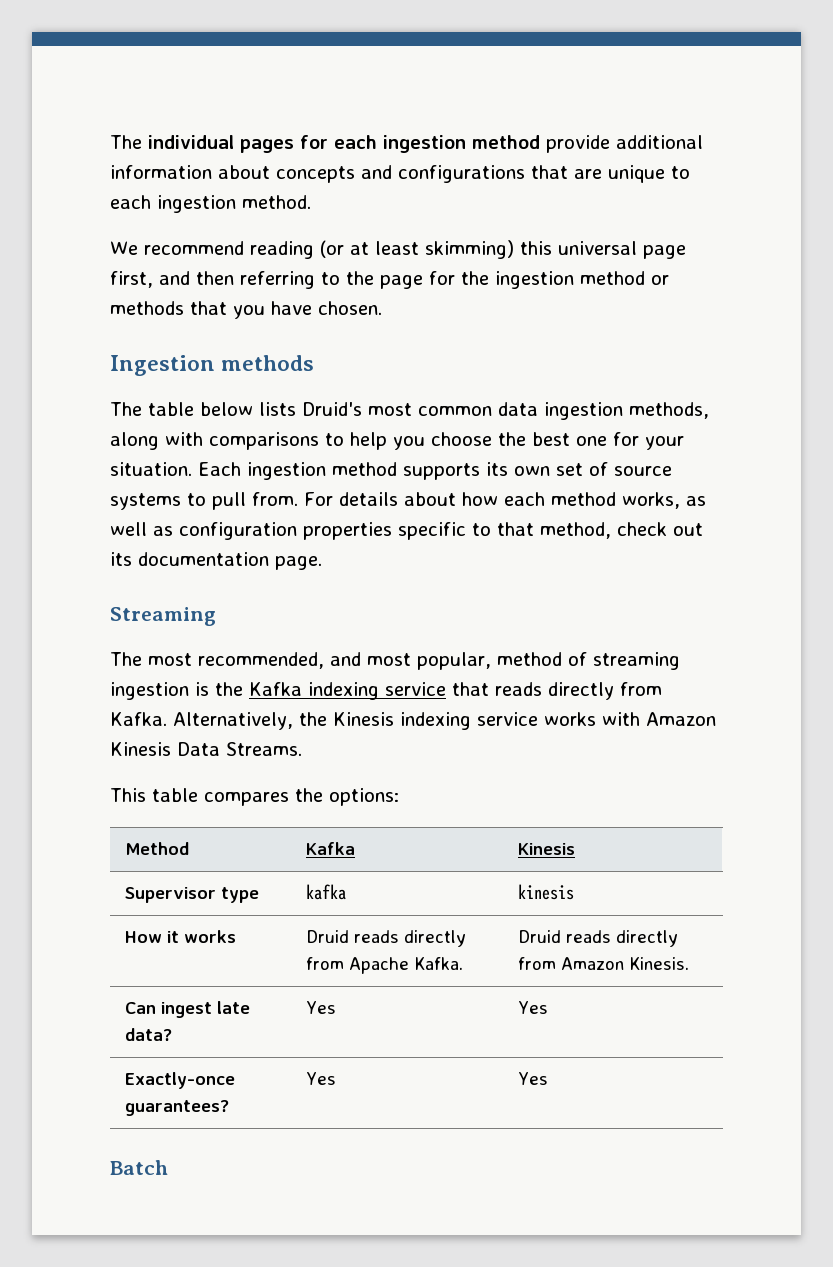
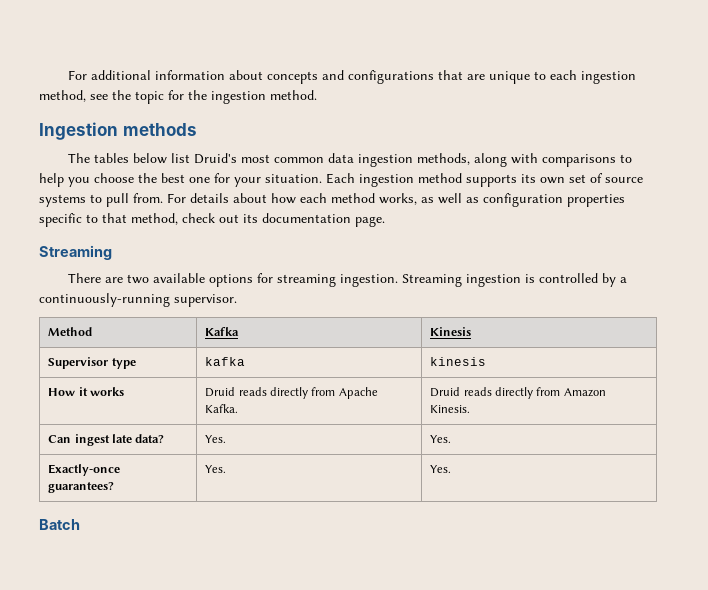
- The individual pages for each ingestion method provide additional information about concepts and configurations that are unique to each ingestion method.
- We recommend reading (or at least skimming) this universal page first, and then referring to the page for the ingestion method or methods that you have chosen.
+ For additional information about concepts and configurations that are unique to each ingestion method, see the topic for the ingestion method.
- The table below lists Druid's most common data ingestion methods, along with comparisons to help you choose the best one for your situation.
+ The tables below list Druid's most common data ingestion methods, along with comparisons to help you choose the best one for your situation.
- The most recommended, and most popular, method of streaming ingestion is the Kafka indexing service that reads directly from Kafka. Alternatively, the Kinesis indexing service works with Amazon Kinesis Data Streams.
- This table compares the options:
+ There are two available options for streaming ingestion. Streaming ingestion is controlled by a continuously-running supervisor.
- Can ingest late data? | Yes | Yes
+ Can ingest late data? | Yes. | Yes.
- Exactly-once guarantees? | Yes | Yes
+ Exactly-once guarantees? | Yes. | Yes.

